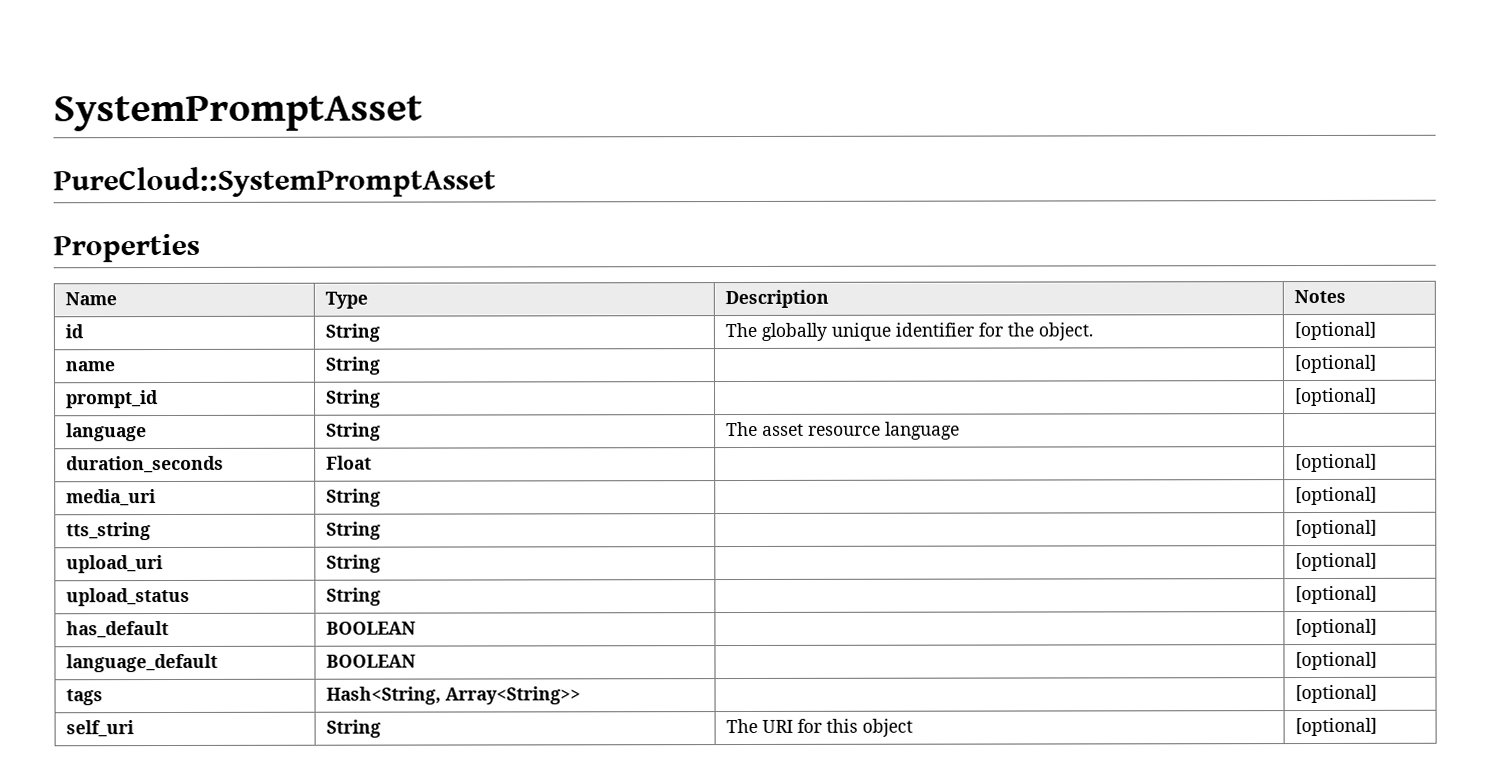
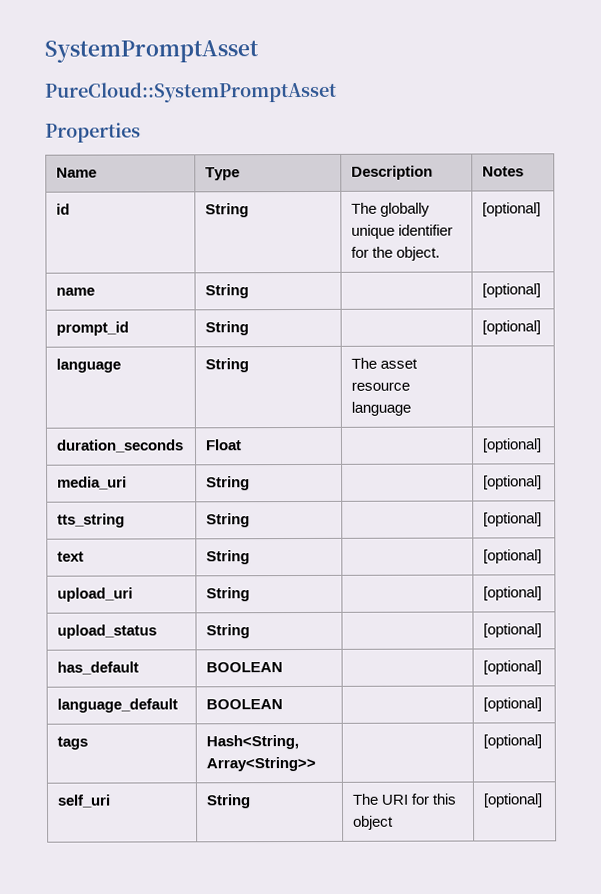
+ text | String | | [optional]

